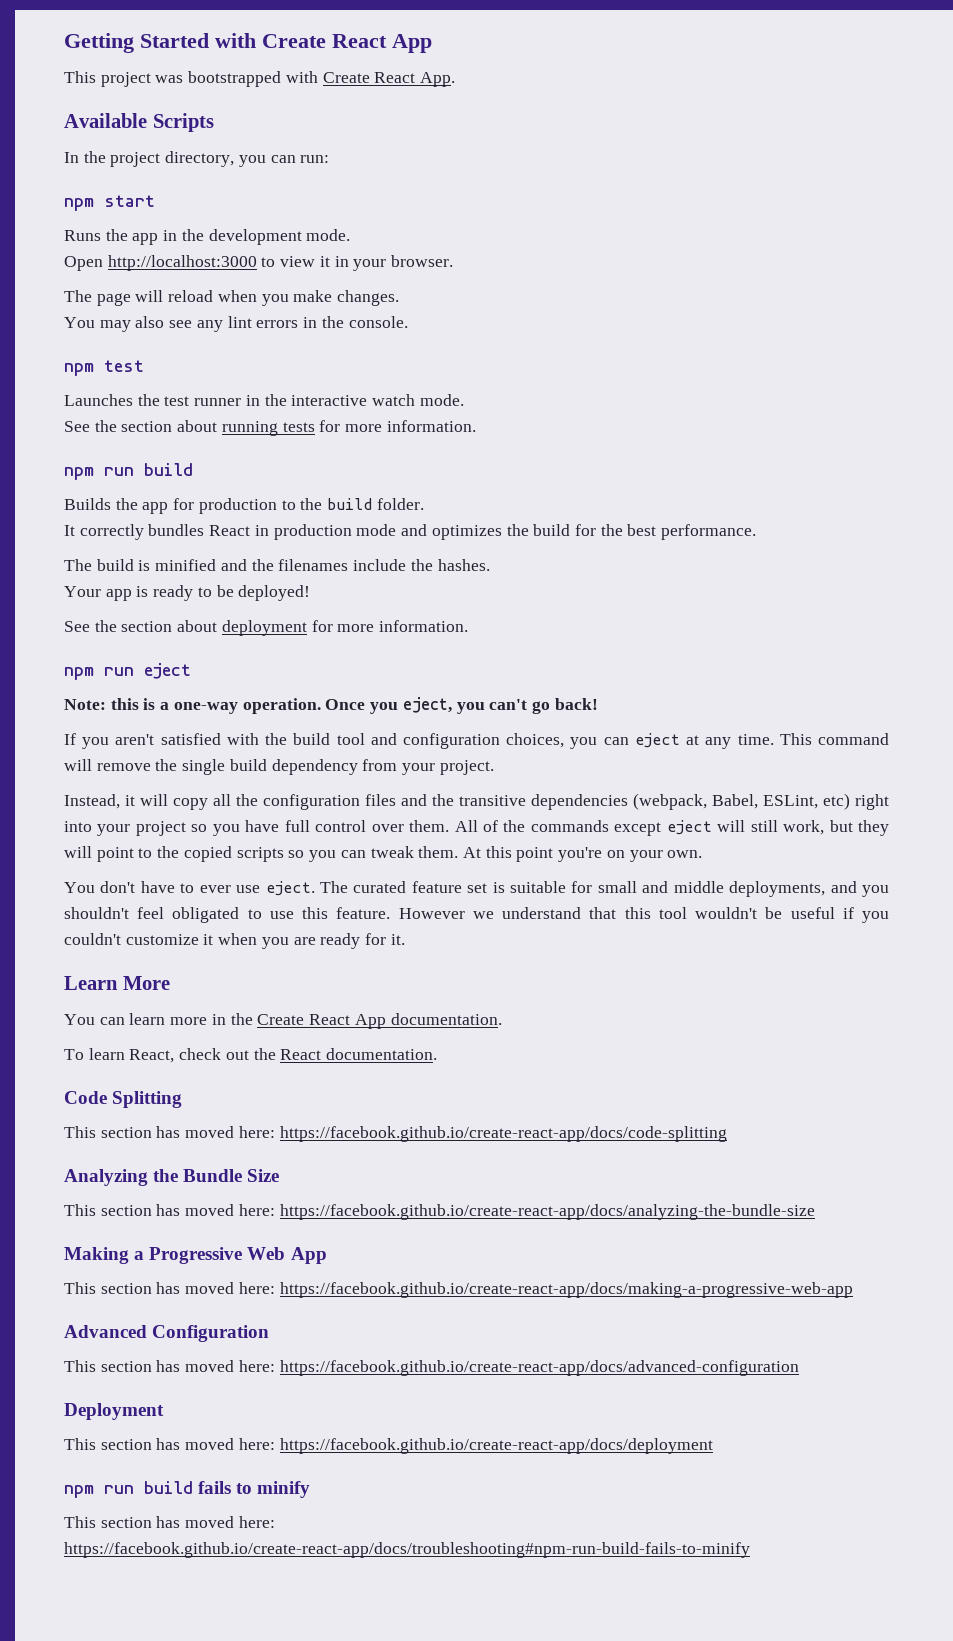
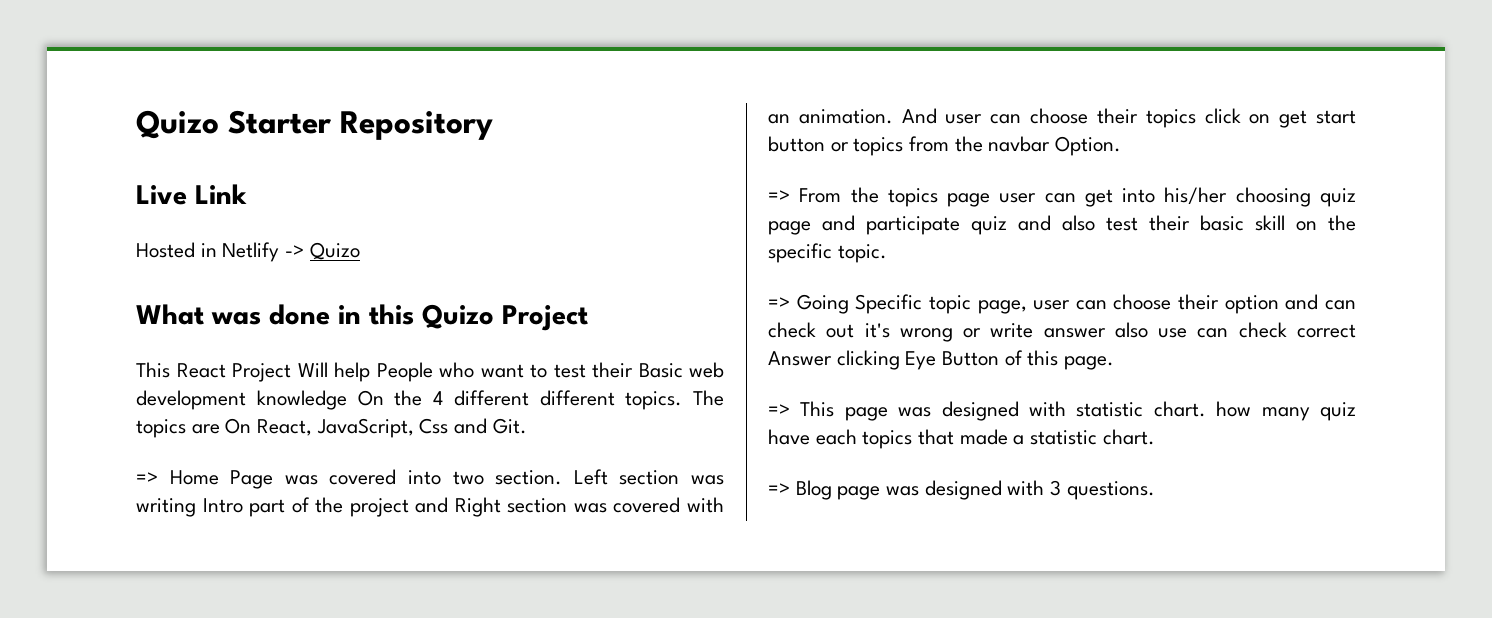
- Getting Started with Create React App
- This project was bootstrapped with Create React App.
- Available Scripts
- In the project directory, you can run:
- npm start
- Runs the app in the development mode.
- Open http://localhost:3000 to view it in your browser.
- The page will reload when you make changes.
- You may also see any lint errors in the console.
- npm test
- Launches the test runner in the interactive watch mode.
- See the section about running tests for more information.
- npm run build
- Builds the app for production to the build folder.
- It correctly bundles React in production mode and optimizes the build for the best performance.
- The build is minified and the filenames include the hashes.
- Your app is ready to be deployed!
- See the section about deployment for more information.
- npm run eject
- Note: this is a one-way operation. Once you eject, you can't go back!
- If you aren't satisfied with the build tool and configuration choices, you can eject at any time. This command will remove the single build dependency from your project.
- Instead, it will copy all the configuration files and the transitive dependencies (webpack, Babel, ESLint, etc) right into your project so you have full control over them. All of the commands except eject will still work, but they will point to the copied scripts so you can tweak them. At this point you're on your own.
- You don't have to ever use eject. The curated feature set is suitable for small and middle deployments, and you shouldn't feel obligated to use this feature. However we understand that this tool wouldn't be useful if you couldn't customize it when you are ready for it.
- Learn More
- You can learn more in the Create React App documentation.
- To learn React, check out the React documentation.
- Code Splitting
- This section has moved here: https://facebook.github.io/create-react-app/docs/code-splitting
- Analyzing the Bundle Size
- This section has moved here: https://facebook.github.io/create-react-app/docs/analyzing-the-bundle-size
- Making a Progressive Web App
- This section has moved here: https://facebook.github.io/create-react-app/docs/making-a-progressive-web-app
- Advanced Configuration
- This section has moved here: https://facebook.github.io/create-react-app/docs/advanced-configuration
- Deployment
- This section has moved here: https://facebook.github.io/create-react-app/docs/deployment
- npm run build fails to minify
- This section has moved here: https://facebook.github.io/create-react-app/docs/troubleshooting#npm-run-build-fails-to-minify
+ Quizo Starter Repository
+ Live Link
+ Hosted in Netlify -> Quizo
+ What was done in this Quizo Project
+ This React Project Will help People who want to test their Basic web development knowledge On the 4 different different topics. The topics are On React, JavaScript, Css and Git.
+ => Home Page was covered into two section. Left section was writing Intro part of the project and Right section was covered with an animation. And user can choose their topics click on get start button or topics from the navbar Option.
+ => From the topics page user can get into his/her choosing quiz page and participate quiz and also test their basic skill on the specific topic.
+ => Going Specific topic page, user can choose their option and can check out it's wrong or write answer also use can check correct Answer clicking Eye Button of this page.
+ => This page was designed with statistic chart. how many quiz have each topics that made a statistic chart.
+ => Blog page was designed with 3 questions.

